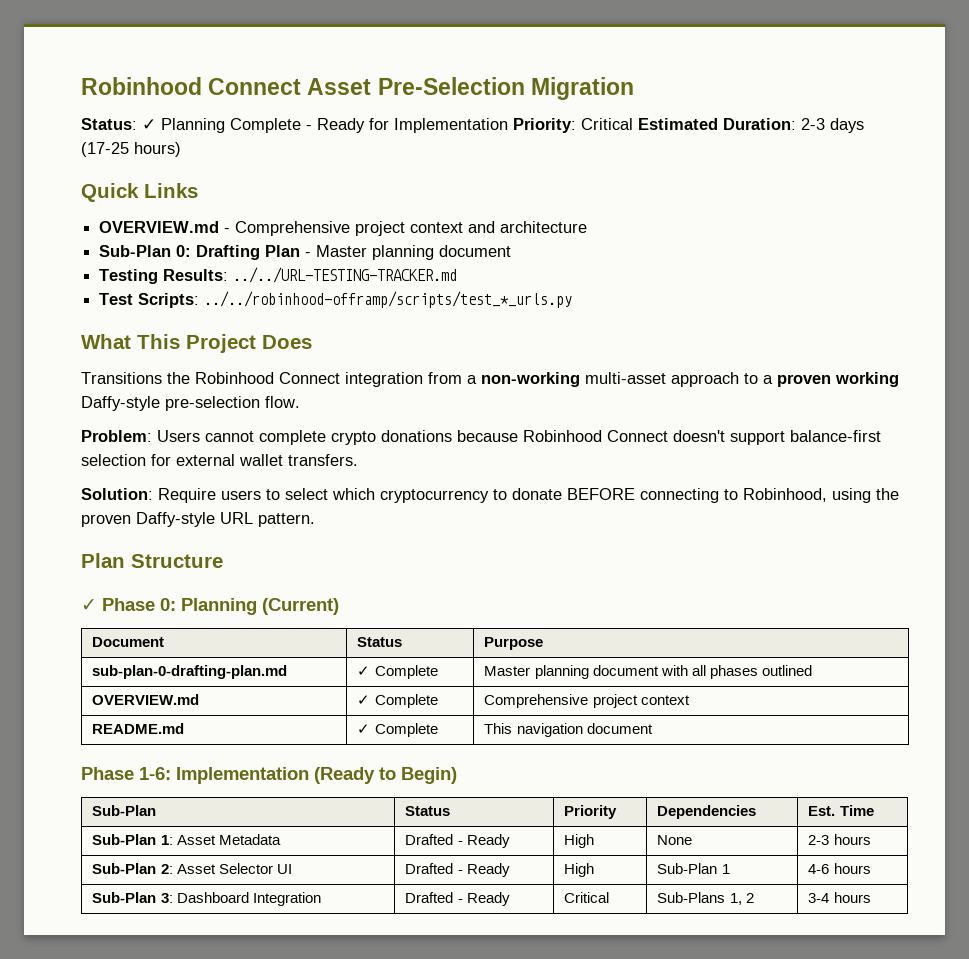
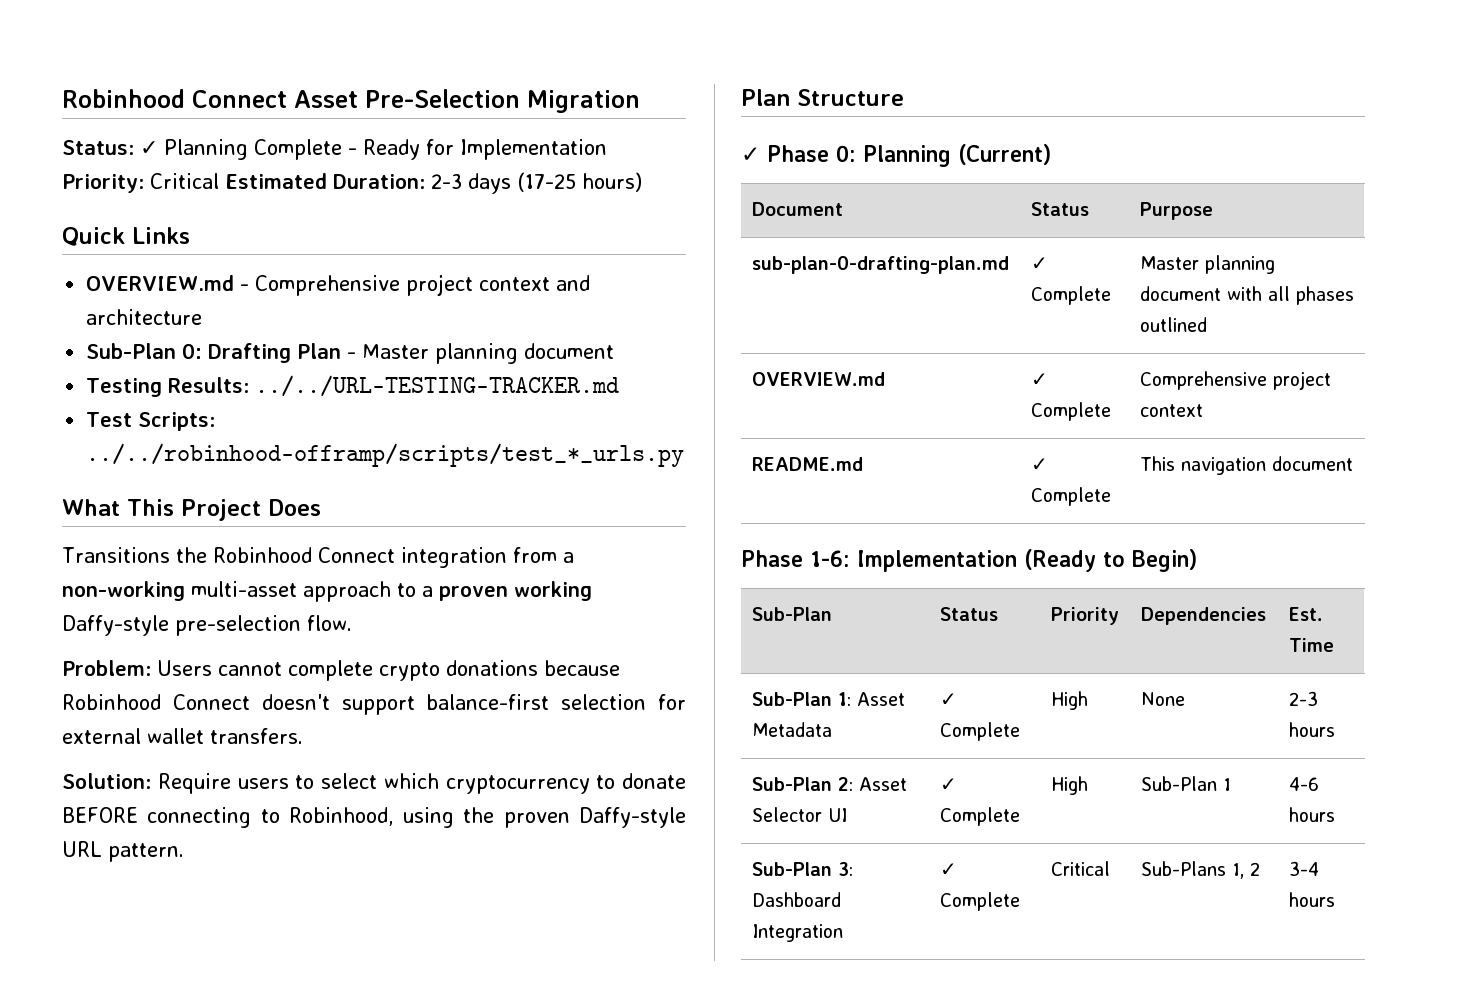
- Sub-Plan 1: Asset Metadata | Drafted - Ready | High | None | 2-3 hours
+ Sub-Plan 1: Asset Metadata | ✓ Complete | High | None | 2-3 hours
- Sub-Plan 2: Asset Selector UI | Drafted - Ready | High | Sub-Plan 1 | 4-6 hours
+ Sub-Plan 2: Asset Selector UI | ✓ Complete | High | Sub-Plan 1 | 4-6 hours
- Sub-Plan 3: Dashboard Integration | Drafted - Ready | Critical | Sub-Plans 1, 2 | 3-4 hours
+ Sub-Plan 3: Dashboard Integration | ✓ Complete | Critical | Sub-Plans 1, 2 | 3-4 hours

